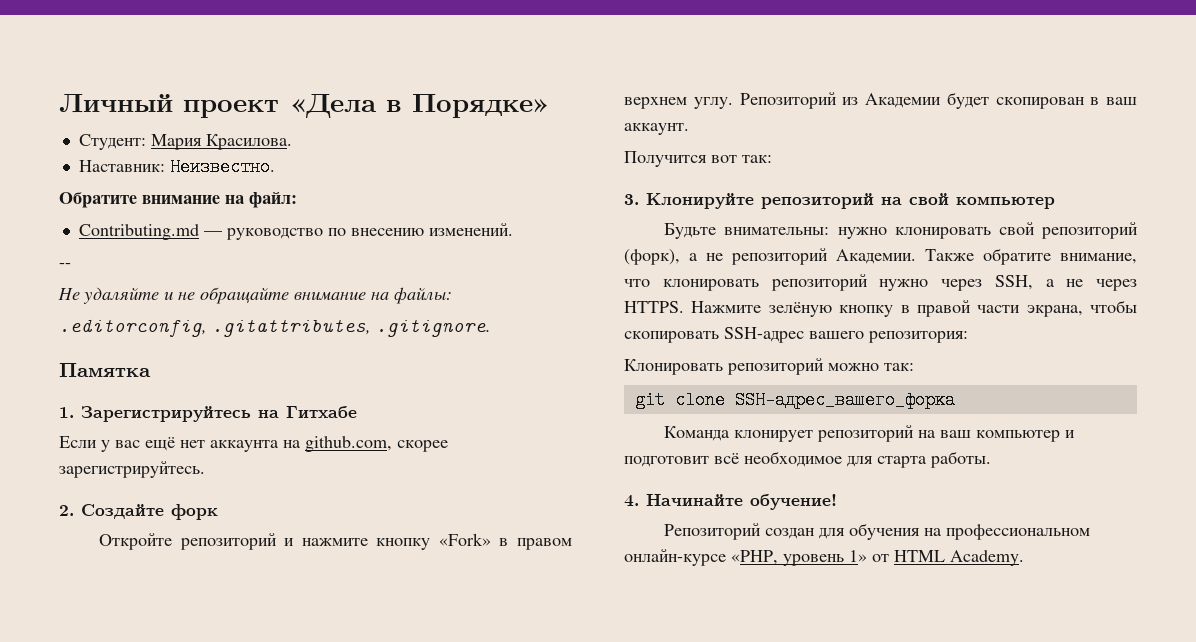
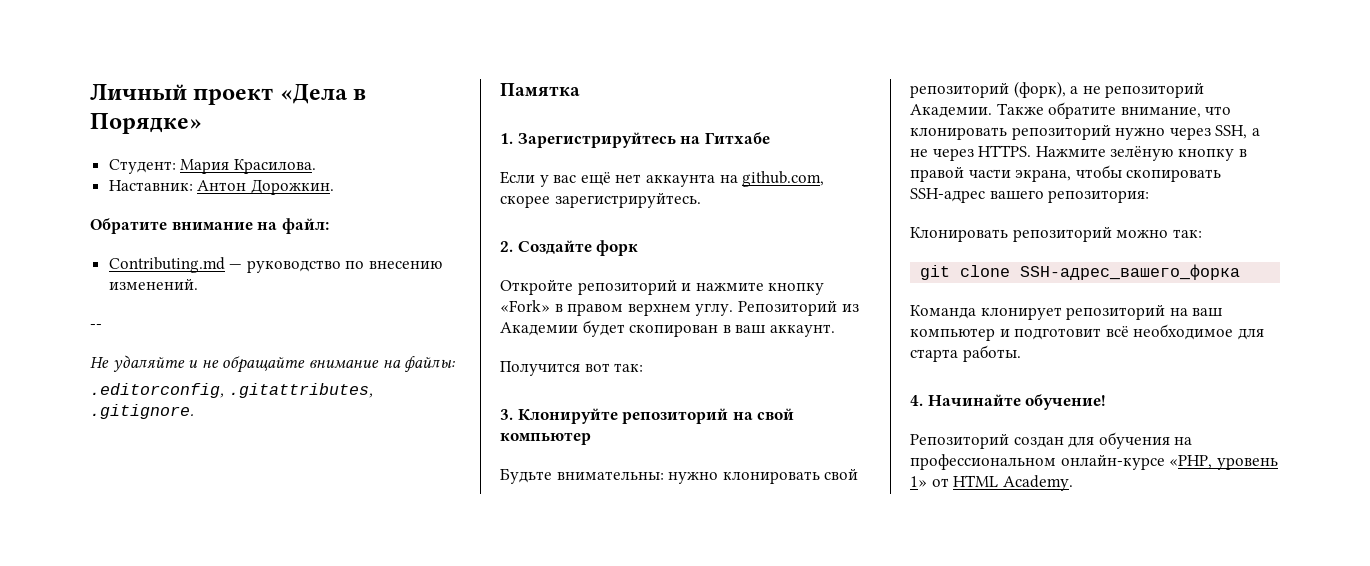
- Наставник: Неизвестно.
+ Наставник: Антон Дорожкин.

